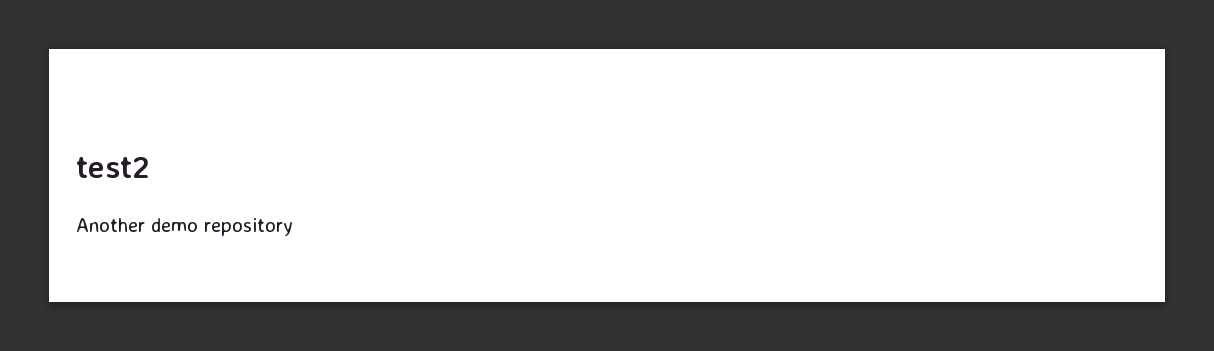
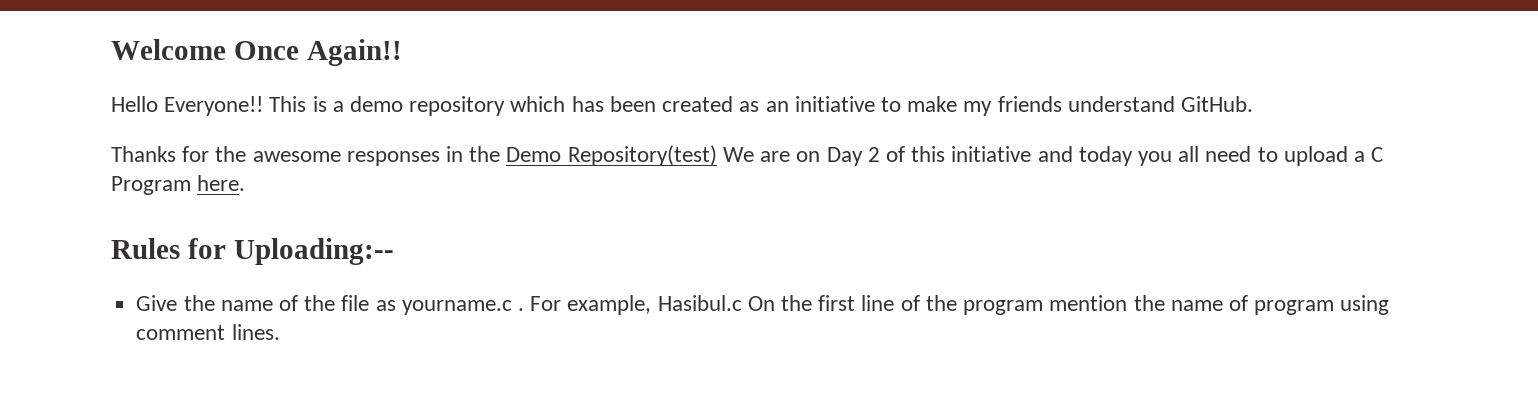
- test2
- Another demo repository
+ Welcome Once Again!!
+ Hello Everyone!! This is a demo repository which has been created as an initiative to make my friends understand GitHub.
+ Thanks for the awesome responses in the Demo Repository(test) We are on Day 2 of this initiative and today you all need to upload a C Program here.
+ Rules for Uploading:--
+ Give the name of the file as yourname.c . For example, Hasibul.c On the first line of the program mention the name of program using comment lines.

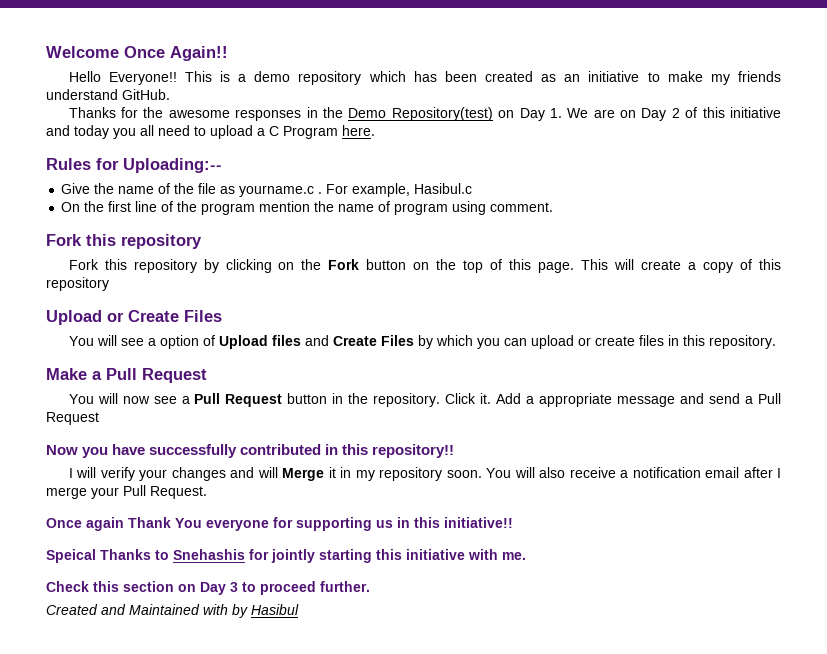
- Thanks for the awesome responses in the Demo Repository(test) We are on Day 2 of this initiative and today you all need to upload a C Program here.
+ Thanks for the awesome responses in the Demo Repository(test) on Day 1. We are on Day 2 of this initiative and today you all need to upload a C Program here.
- For example, Hasibul.c On the first line of the program mention the name of program using comment lines.
+ For example, Hasibul.c
+ On the first line of the program mention the name of program using comment.
+ Fork this repository
+ Fork this repository by clicking on the Fork button on the top of this page. This will create a copy of this repository
+ Upload or Create Files
+ You will see a option of Upload files and Create Files by which you can upload or create files in this repository.
+ Make a Pull Request
+ You will now see a Pull Request button in the repository. Click it. Add a appropriate message and send a Pull Request
+ Now you have successfully contributed in this repository!!
+ I will verify your changes and will Merge it in my repository soon. You will also receive a notification email after I merge your Pull Request.
+ Once again Thank You everyone for supporting us in this initiative!!
+ Speical Thanks to Snehashis for jointly starting this initiative with me.
+ Check this section on Day 3 to proceed further.
+ Created and Maintained with by Hasibul

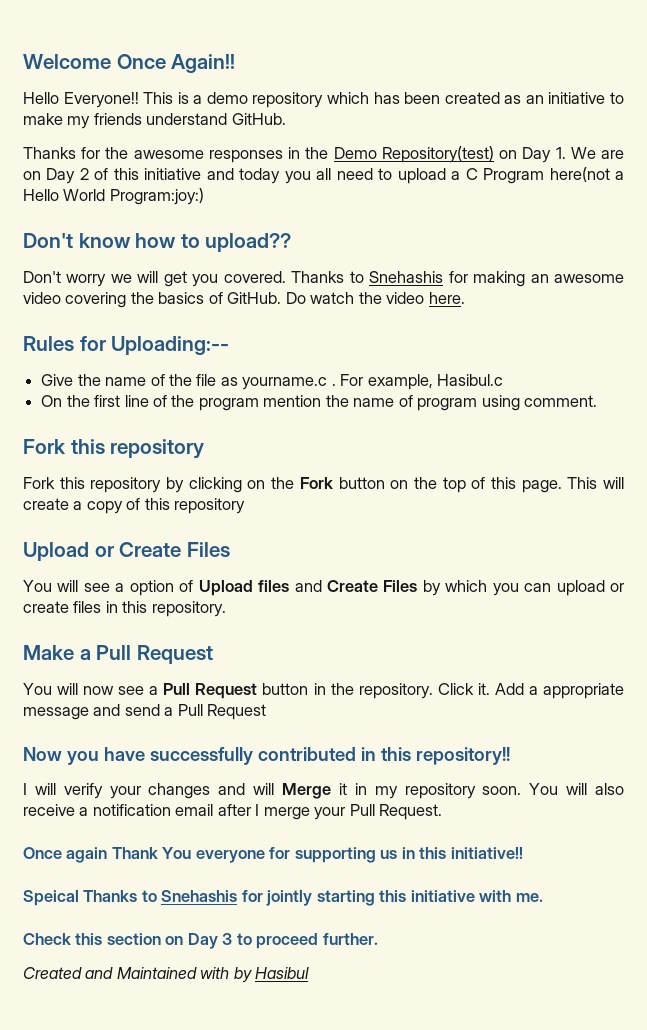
- Thanks for the awesome responses in the Demo Repository(test) on Day 1. We are on Day 2 of this initiative and today you all need to upload a C Program here.
+ Thanks for the awesome responses in the Demo Repository(test) on Day 1. We are on Day 2 of this initiative and today you all need to upload a C Program here(not a Hello World Program:joy:)
+ Don't know how to upload??
+ Don't worry we will get you covered. Thanks to Snehashis for making an awesome video covering the basics of GitHub. Do watch the video here.

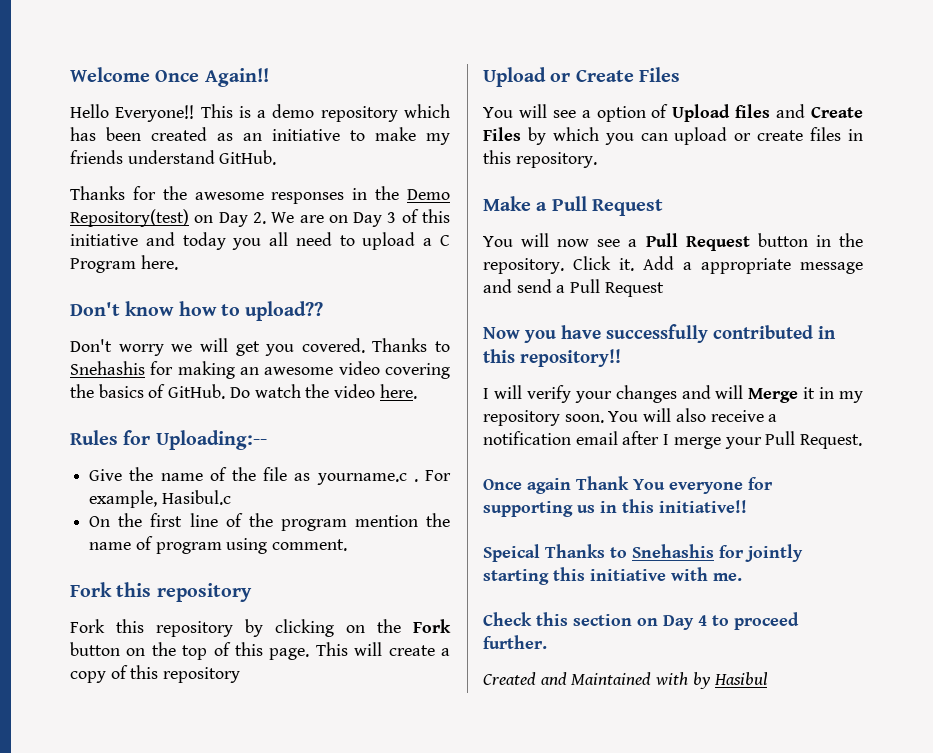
- Thanks for the awesome responses in the Demo Repository(test) on Day 1. We are on Day 2 of this initiative and today you all need to upload a C Program here(not a Hello World Program:joy:)
+ Thanks for the awesome responses in the Demo Repository(test) on Day 2. We are on Day 3 of this initiative and today you all need to upload a C Program here.
- Check this section on Day 3 to proceed further.
+ Check this section on Day 4 to proceed further.

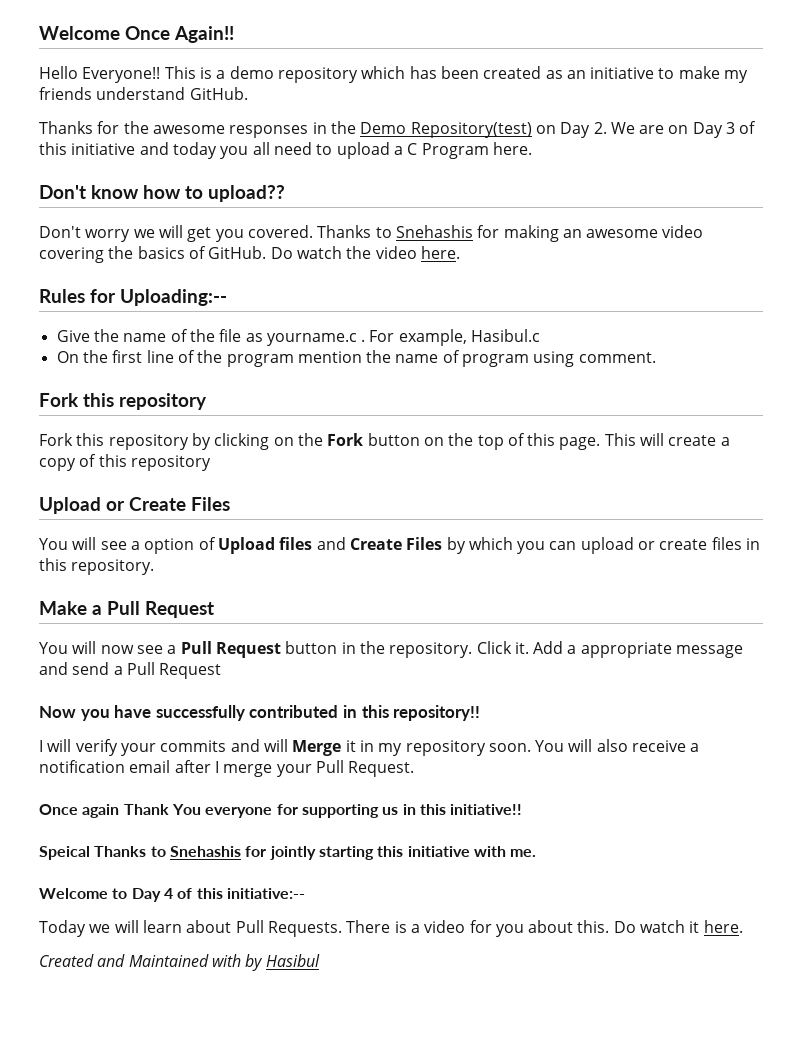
- I will verify your changes and will Merge it in my repository soon.
+ I will verify your commits and will Merge it in my repository soon.
- Check this section on Day 4 to proceed further.
+ Welcome to Day 4 of this initiative:--
+ Today we will learn about Pull Requests. There is a video for you about this. Do watch it here.

